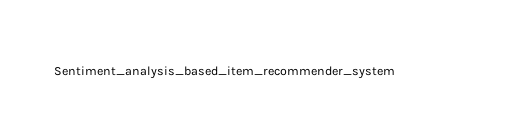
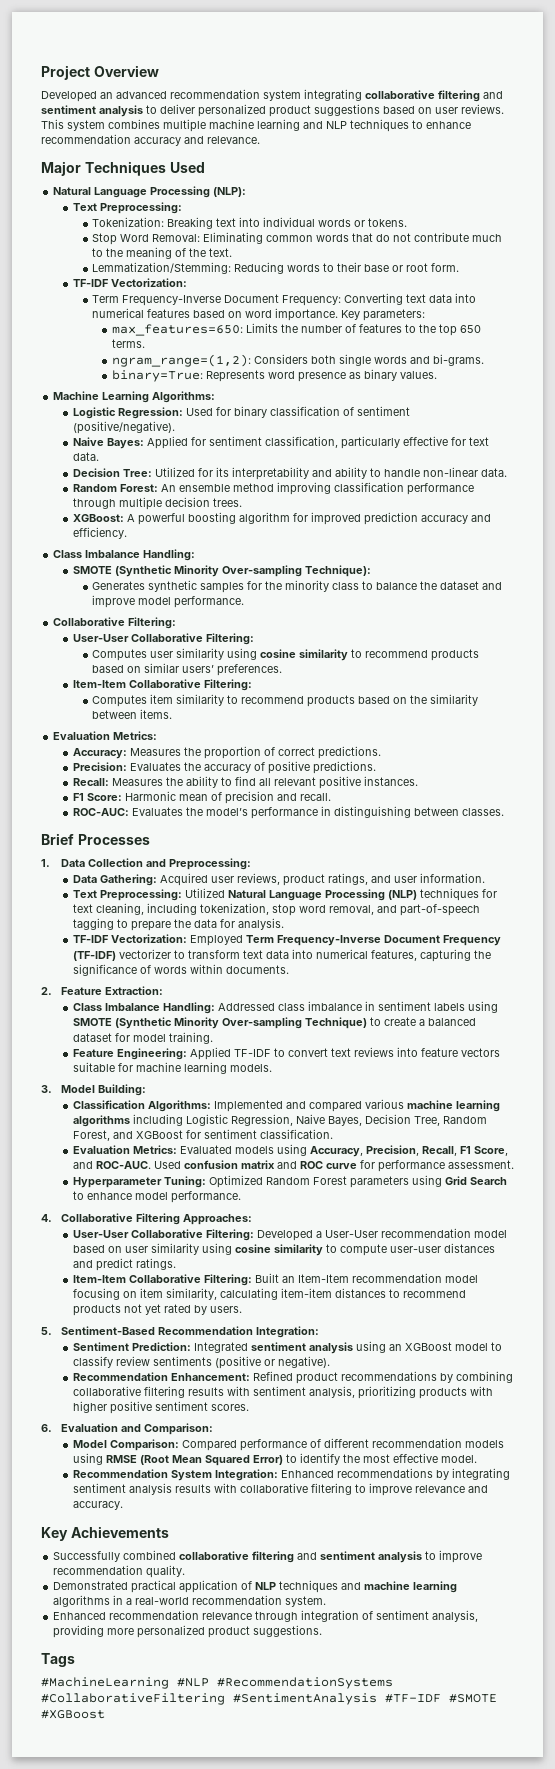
- Sentiment_analysis_based_item_recommender_system
+ Project Overview
+ Developed an advanced recommendation system integrating collaborative filtering and sentiment analysis to deliver personalized product suggestions based on user reviews. This system combines multiple machine learning and NLP techniques to enhance recommendation accuracy and relevance.
+ Major Techniques Used
+ Natural Language Processing (NLP):
+ Text Preprocessing:
+ Tokenization: Breaking text into individual words or tokens.
+ Stop Word Removal: Eliminating common words that do not contribute much to the meaning of the text.
+ Lemmatization/Stemming: Reducing words to their base or root form.
+ TF-IDF Vectorization:
+ Term Frequency-Inverse Document Frequency: Converting text data into numerical features based on word importance. Key parameters:
+ max_features=650: Limits the number of features to the top 650 terms.
+ ngram_range=(1,2): Considers both single words and bi-grams.
+ binary=True: Represents word presence as binary values.
+ Machine Learning Algorithms:
+ Logistic Regression: Used for binary classification of sentiment (positive/negative).
+ Naive Bayes: Applied for sentiment classification, particularly effective for text data.
+ Decision Tree: Utilized for its interpretability and ability to handle non-linear data.
+ Random Forest: An ensemble method improving classification performance through multiple decision trees.
+ XGBoost: A powerful boosting algorithm for improved prediction accuracy and efficiency.
+ Class Imbalance Handling:
+ SMOTE (Synthetic Minority Over-sampling Technique):
+ Generates synthetic samples for the minority class to balance the dataset and improve model performance.
+ Collaborative Filtering:
+ User-User Collaborative Filtering:
+ Computes user similarity using cosine similarity to recommend products based on similar users’ preferences.
+ Item-Item Collaborative Filtering:
+ Computes item similarity to recommend products based on the similarity between items.
+ Evaluation Metrics:
+ Accuracy: Measures the proportion of correct predictions.
+ Precision: Evaluates the accuracy of positive predictions.
+ Recall: Measures the ability to find all relevant positive instances.
+ F1 Score: Harmonic mean of precision and recall.
+ ROC-AUC: Evaluates the model’s performance in distinguishing between classes.
+ Brief Processes
+ 1. Data Collection and Preprocessing:
+ Data Gathering: Acquired user reviews, product ratings, and user information.
+ Text Preprocessing: Utilized Natural Language Processing (NLP) techniques for text cleaning, including tokenization, stop word removal, and part-of-speech tagging to prepare the data for analysis.
+ TF-IDF Vectorization: Employed Term Frequency-Inverse Document Frequency (TF-IDF) vectorizer to transform text data into numerical features, capturing the significance of words within documents.
+ 2. Feature Extraction:
+ Class Imbalance Handling: Addressed class imbalance in sentiment labels using SMOTE (Synthetic Minority Over-sampling Technique) to create a balanced dataset for model training.
+ Feature Engineering: Applied TF-IDF to convert text reviews into feature vectors suitable for machine learning models.
+ 3. Model Building:
+ Classification Algorithms: Implemented and compared various machine learning algorithms including Logistic Regression, Naive Bayes, Decision Tree, Random Forest, and XGBoost for sentiment classification.
+ Evaluation Metrics: Evaluated models using Accuracy, Precision, Recall, F1 Score, and ROC-AUC. Used confusion matrix and ROC curve for performance assessment.
+ Hyperparameter Tuning: Optimized Random Forest parameters using Grid Search to enhance model performance.
+ 4. Collaborative Filtering Approaches:
+ User-User Collaborative Filtering: Developed a User-User recommendation model based on user similarity using cosine similarity to compute user-user distances and predict ratings.
+ Item-Item Collaborative Filtering: Built an Item-Item recommendation model focusing on item similarity, calculating item-item distances to recommend products not yet rated by users.
+ 5. Sentiment-Based Recommendation Integration:
+ Sentiment Prediction: Integrated sentiment analysis using an XGBoost model to classify review sentiments (positive or negative).
+ Recommendation Enhancement: Refined product recommendations by combining collaborative filtering results with sentiment analysis, prioritizing products with higher positive sentiment scores.
+ 6. Evaluation and Comparison:
+ Model Comparison: Compared performance of different recommendation models using RMSE (Root Mean Squared Error) to identify the most effective model.
+ Recommendation System Integration: Enhanced recommendations by integrating sentiment analysis results with collaborative filtering to improve relevance and accuracy.
+ Key Achievements
+ Successfully combined collaborative filtering and sentiment analysis to improve recommendation quality.
+ Demonstrated practical application of NLP techniques and machine learning algorithms in a real-world recommendation system.
+ Enhanced recommendation relevance through integration of sentiment analysis, providing more personalized product suggestions.
+ Tags
+ #MachineLearning #NLP #RecommendationSystems #CollaborativeFiltering #SentimentAnalysis #TF-IDF #SMOTE #XGBoost

